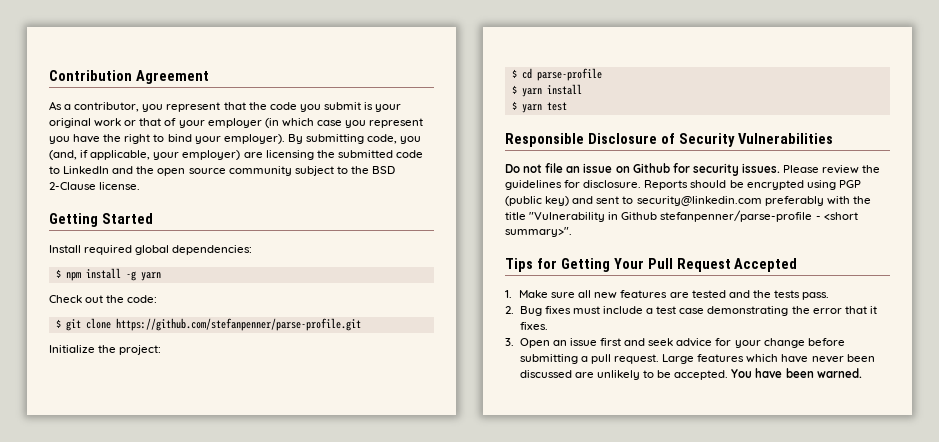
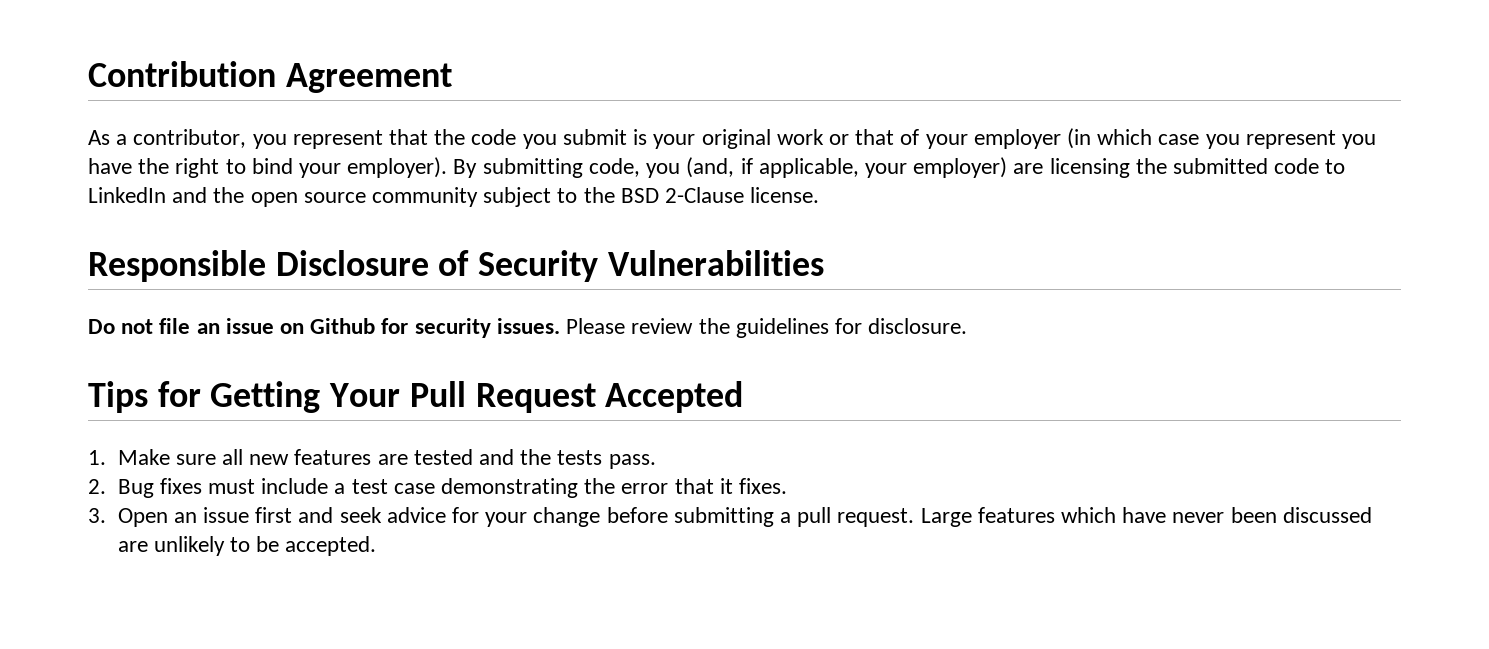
- Getting Started
- Install required global dependencies:
- $ npm install -g yarn
- Check out the code:
- $ git clone https://github.com/stefanpenner/parse-profile.git
- Initialize the project:
- $ cd parse-profile
- $ yarn install
- $ yarn test
- Reports should be encrypted using PGP (public key) and sent to security@linkedin.com preferably with the title "Vulnerability in Github stefanpenner/parse-profile - <short summary>".
- You have been warned.

